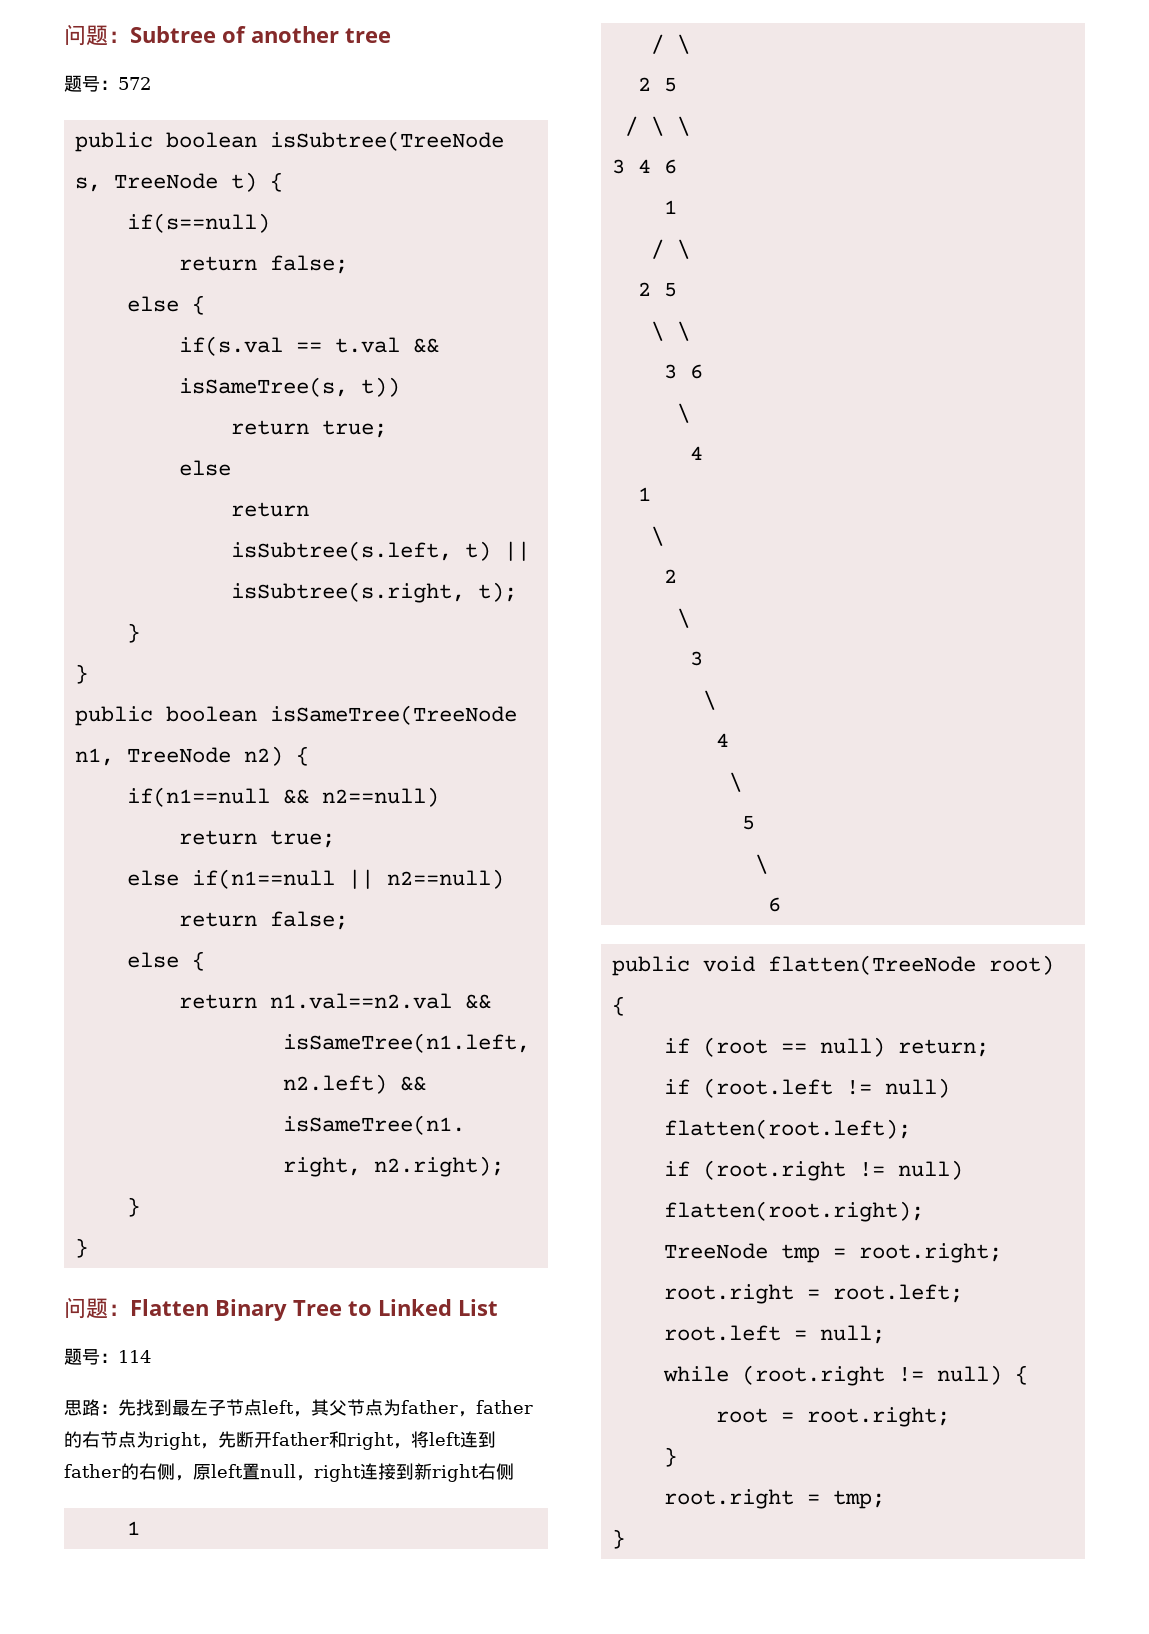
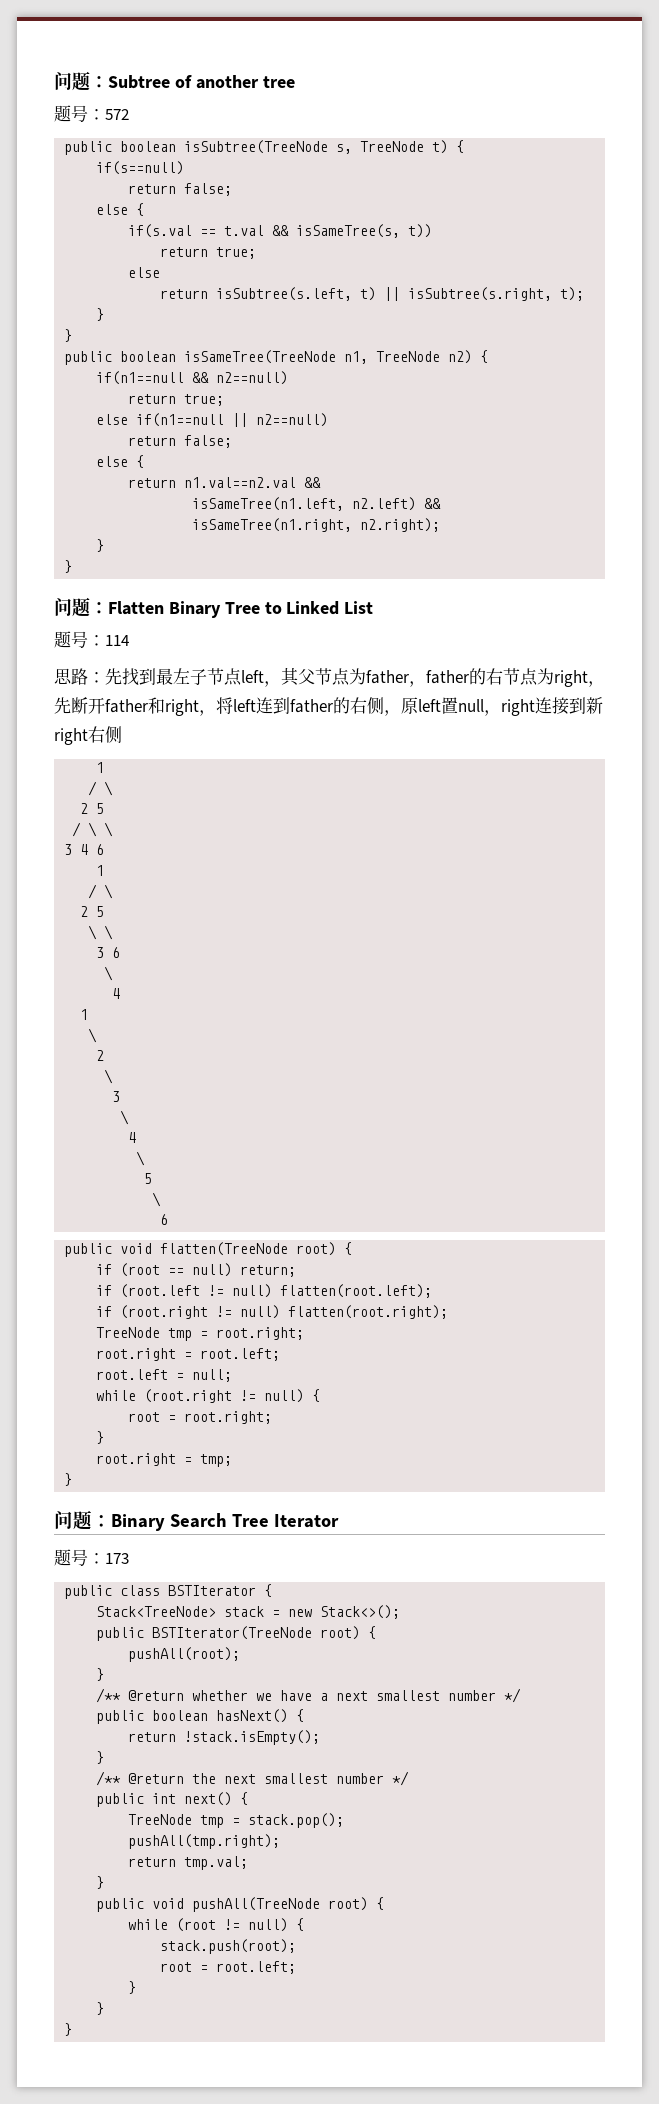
+ 问题：Binary Search Tree Iterator
+ 题号：173
+ public class BSTIterator {
+ Stack<TreeNode> stack = new Stack<>();
+ public BSTIterator(TreeNode root) {
+ pushAll(root);
+ }
+ /** @return whether we have a next smallest number */
+ public boolean hasNext() {
+ return !stack.isEmpty();
+ }
+ /** @return the next smallest number */
+ public int next() {
+ TreeNode tmp = stack.pop();
+ pushAll(tmp.right);
+ return tmp.val;
+ }
+ public void pushAll(TreeNode root) {
+ while (root != null) {
+ stack.push(root);
+ root = root.left;
+ }
+ }
+ }

